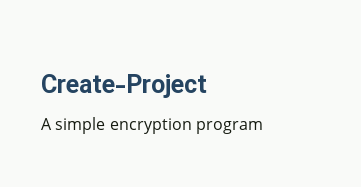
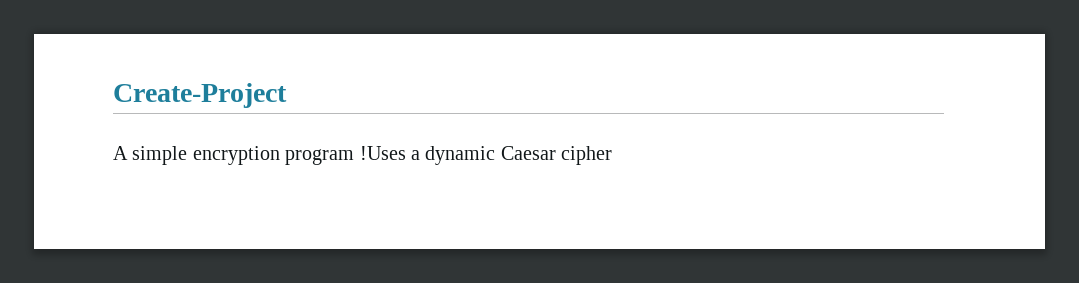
- A simple encryption program
+ A simple encryption program !Uses a dynamic Caesar cipher

